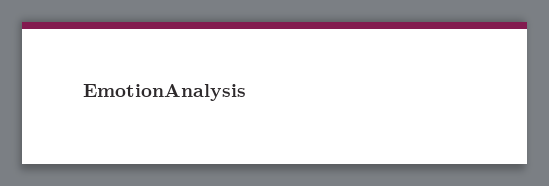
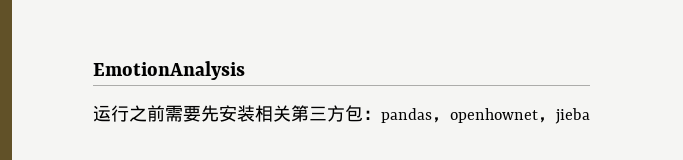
+ 运行之前需要先安装相关第三方包：pandas，openhownet，jieba

